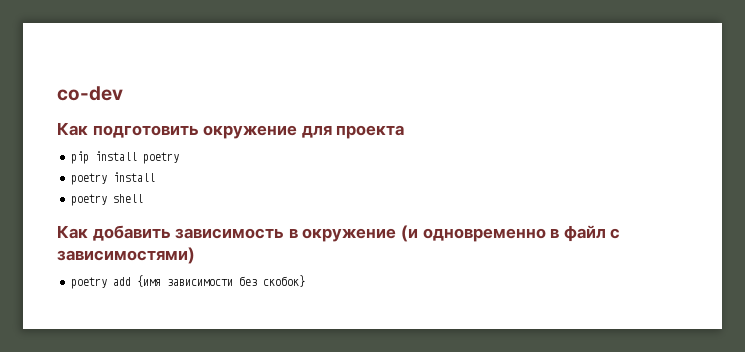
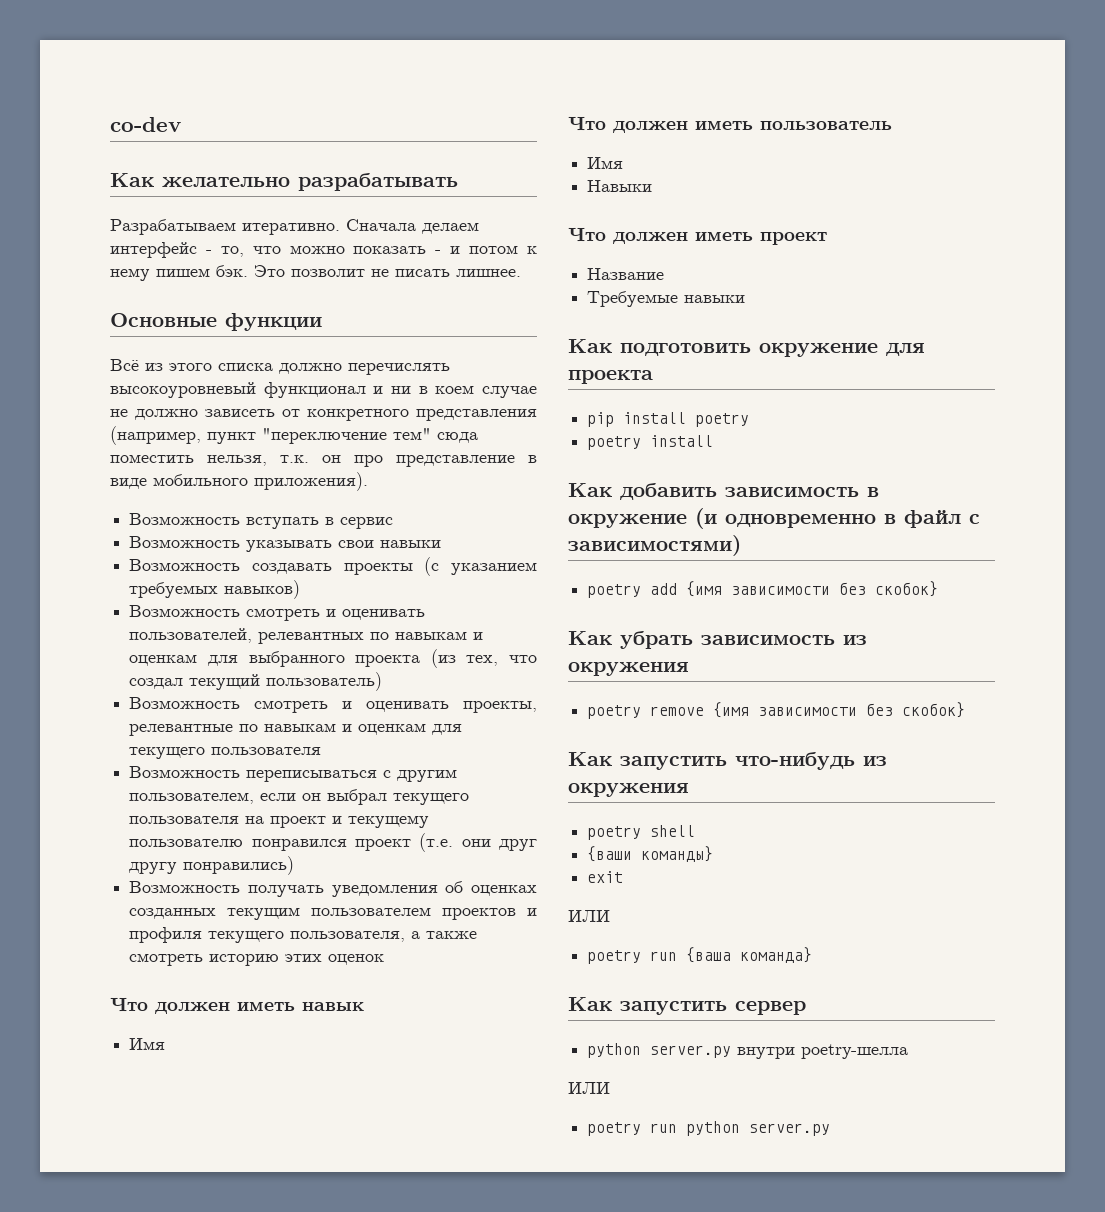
+ Как желательно разрабатывать
+ Разрабатываем итеративно. Сначала делаем интерфейс - то, что можно показать - и потом к нему пишем бэк. Это позволит не писать лишнее.
+ Основные функции
+ Всё из этого списка должно перечислять высокоуровневый функционал и ни в коем случае не должно зависеть от конкретного представления (например, пункт "переключение тем" сюда поместить нельзя, т.к. он про представление в виде мобильного приложения).
+ Возможность вступать в сервис
+ Возможность указывать свои навыки
+ Возможность создавать проекты (с указанием требуемых навыков)
+ Возможность смотреть и оценивать пользователей, релевантных по навыкам и оценкам для выбранного проекта (из тех, что создал текущий пользователь)
+ Возможность смотреть и оценивать проекты, релевантные по навыкам и оценкам для текущего пользователя
+ Возможность переписываться с другим пользователем, если он выбрал текущего пользователя на проект и текущему пользователю понравился проект (т.е. они друг другу понравились)
+ Возможность получать уведомления об оценках созданных текущим пользователем проектов и профиля текущего пользователя, а также смотреть историю этих оценок
+ Что должен иметь навык
+ Имя
+ Что должен иметь пользователь
+ Имя
+ Навыки
+ Что должен иметь проект
+ Название
+ Требуемые навыки
- poetry shell
+ Как убрать зависимость из окружения
+ poetry remove {имя зависимости без скобок}
+ Как запустить что-нибудь из окружения
+ poetry shell
+ {ваши команды}
+ exit
+ ИЛИ
+ poetry run {ваша команда}
+ Как запустить сервер
+ python server.py внутри poetry-шелла
+ ИЛИ
+ poetry run python server.py

